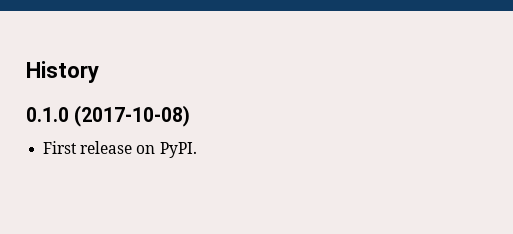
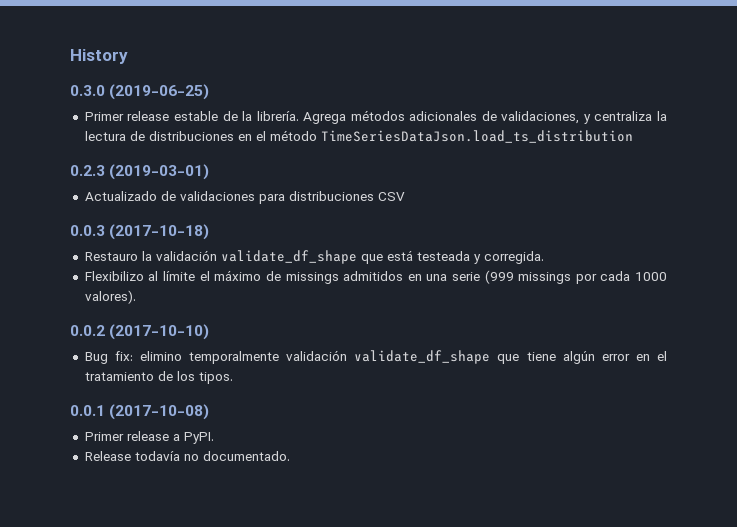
- 0.1.0 (2017-10-08)
- First release on PyPI.
+ 0.3.0 (2019-06-25)
+ Primer release estable de la librería. Agrega métodos adicionales de validaciones, y centraliza la lectura de distribuciones en el método TimeSeriesDataJson.load_ts_distribution
+ 0.2.3 (2019-03-01)
+ Actualizado de validaciones para distribuciones CSV
+ 0.0.3 (2017-10-18)
+ Restauro la validación validate_df_shape que está testeada y corregida.
+ Flexibilizo al límite el máximo de missings admitidos en una serie (999 missings por cada 1000 valores).
+ 0.0.2 (2017-10-10)
+ Bug fix: elimino temporalmente validación validate_df_shape que tiene algún error en el tratamiento de los tipos.
+ 0.0.1 (2017-10-08)
+ Primer release a PyPI.
+ Release todavía no documentado.

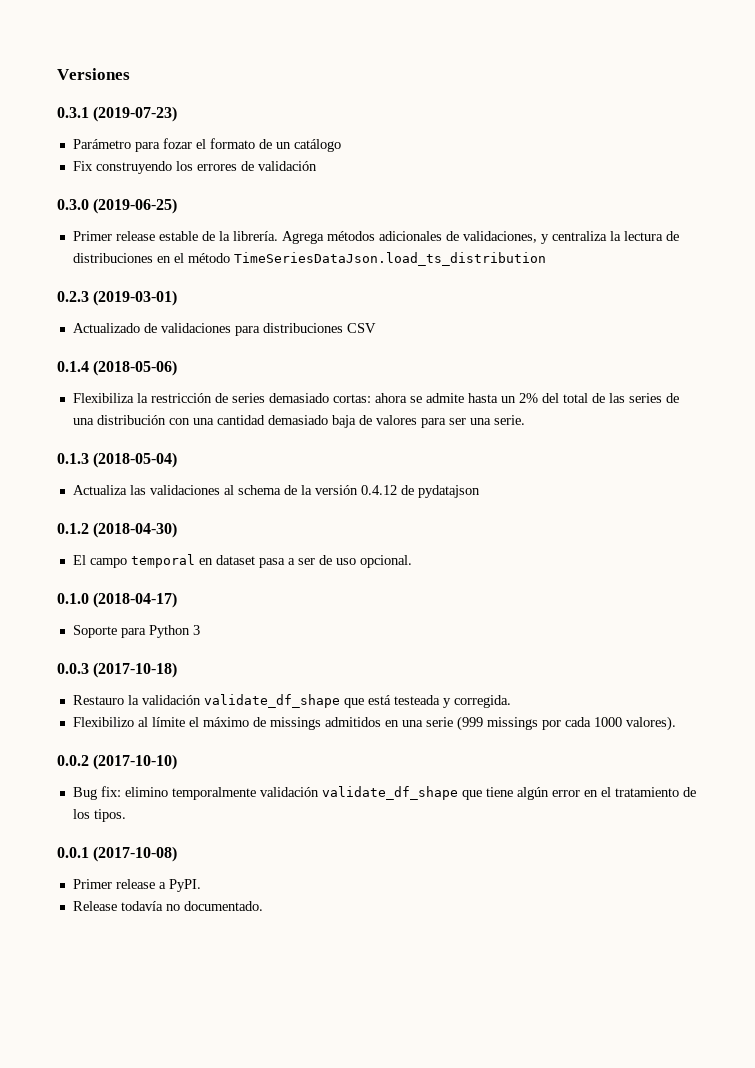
- History
+ Versiones
+ 0.3.1 (2019-07-23)
+ Parámetro para fozar el formato de un catálogo
+ Fix construyendo los errores de validación
+ 0.1.4 (2018-05-06)
+ Flexibiliza la restricción de series demasiado cortas: ahora se admite hasta un 2% del total de las series de una distribución con una cantidad demasiado baja de valores para ser una serie.
+ 0.1.3 (2018-05-04)
+ Actualiza las validaciones al schema de la versión 0.4.12 de pydatajson
+ 0.1.2 (2018-04-30)
+ El campo temporal en dataset pasa a ser de uso opcional.
+ 0.1.0 (2018-04-17)
+ Soporte para Python 3

